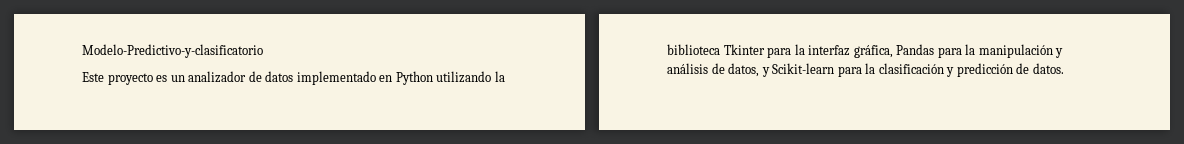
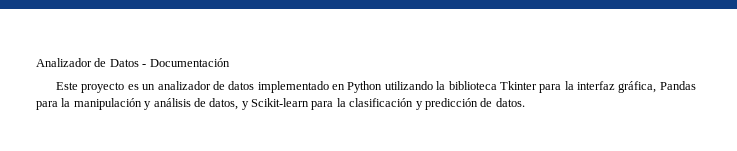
- Modelo-Predictivo-y-clasificatorio
+ Analizador de Datos - Documentación

